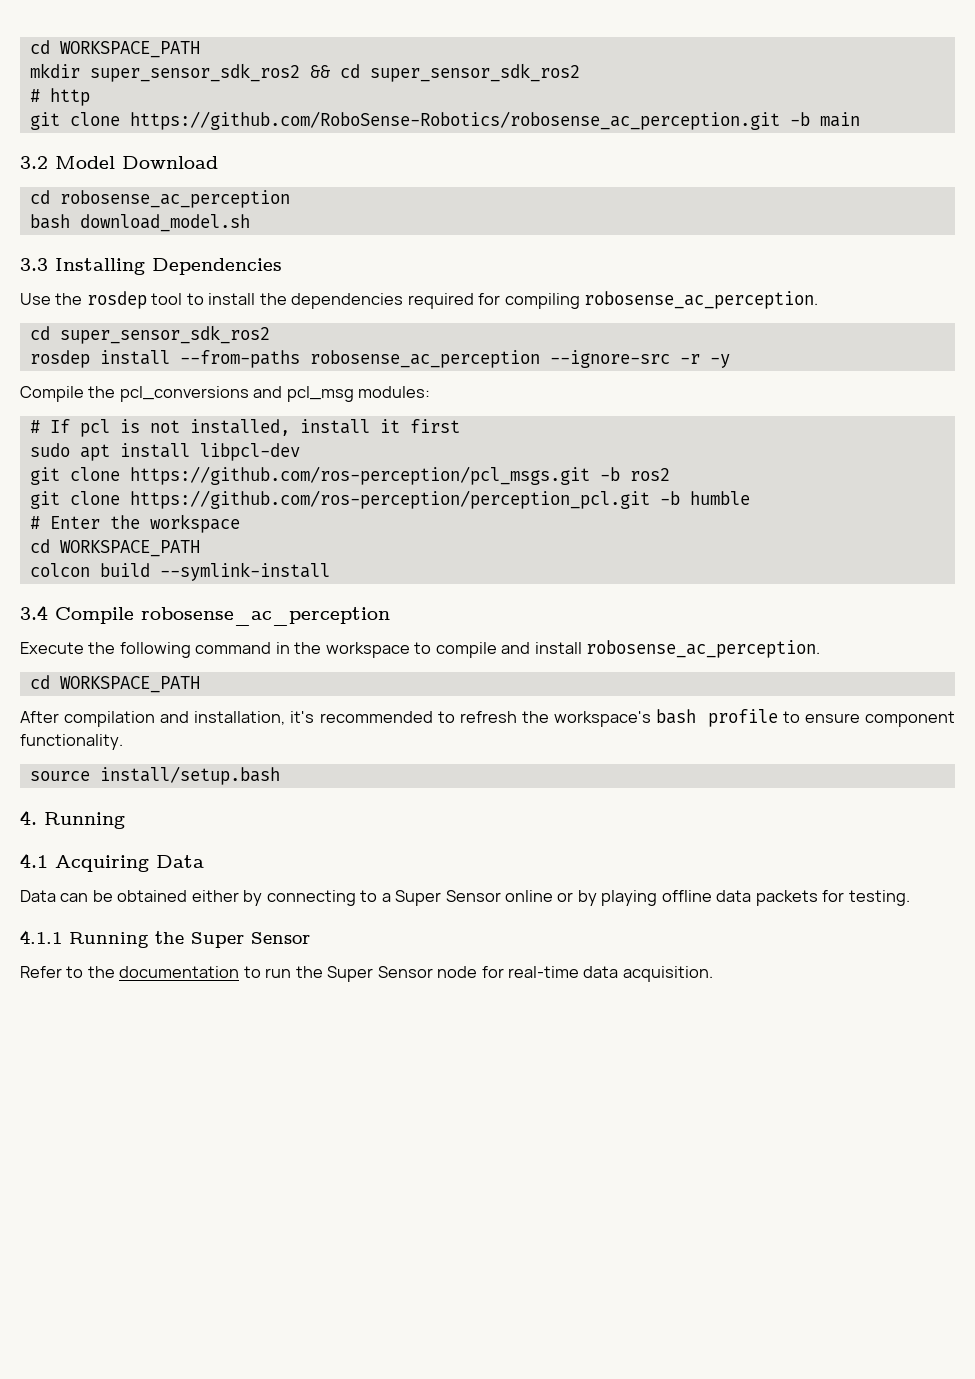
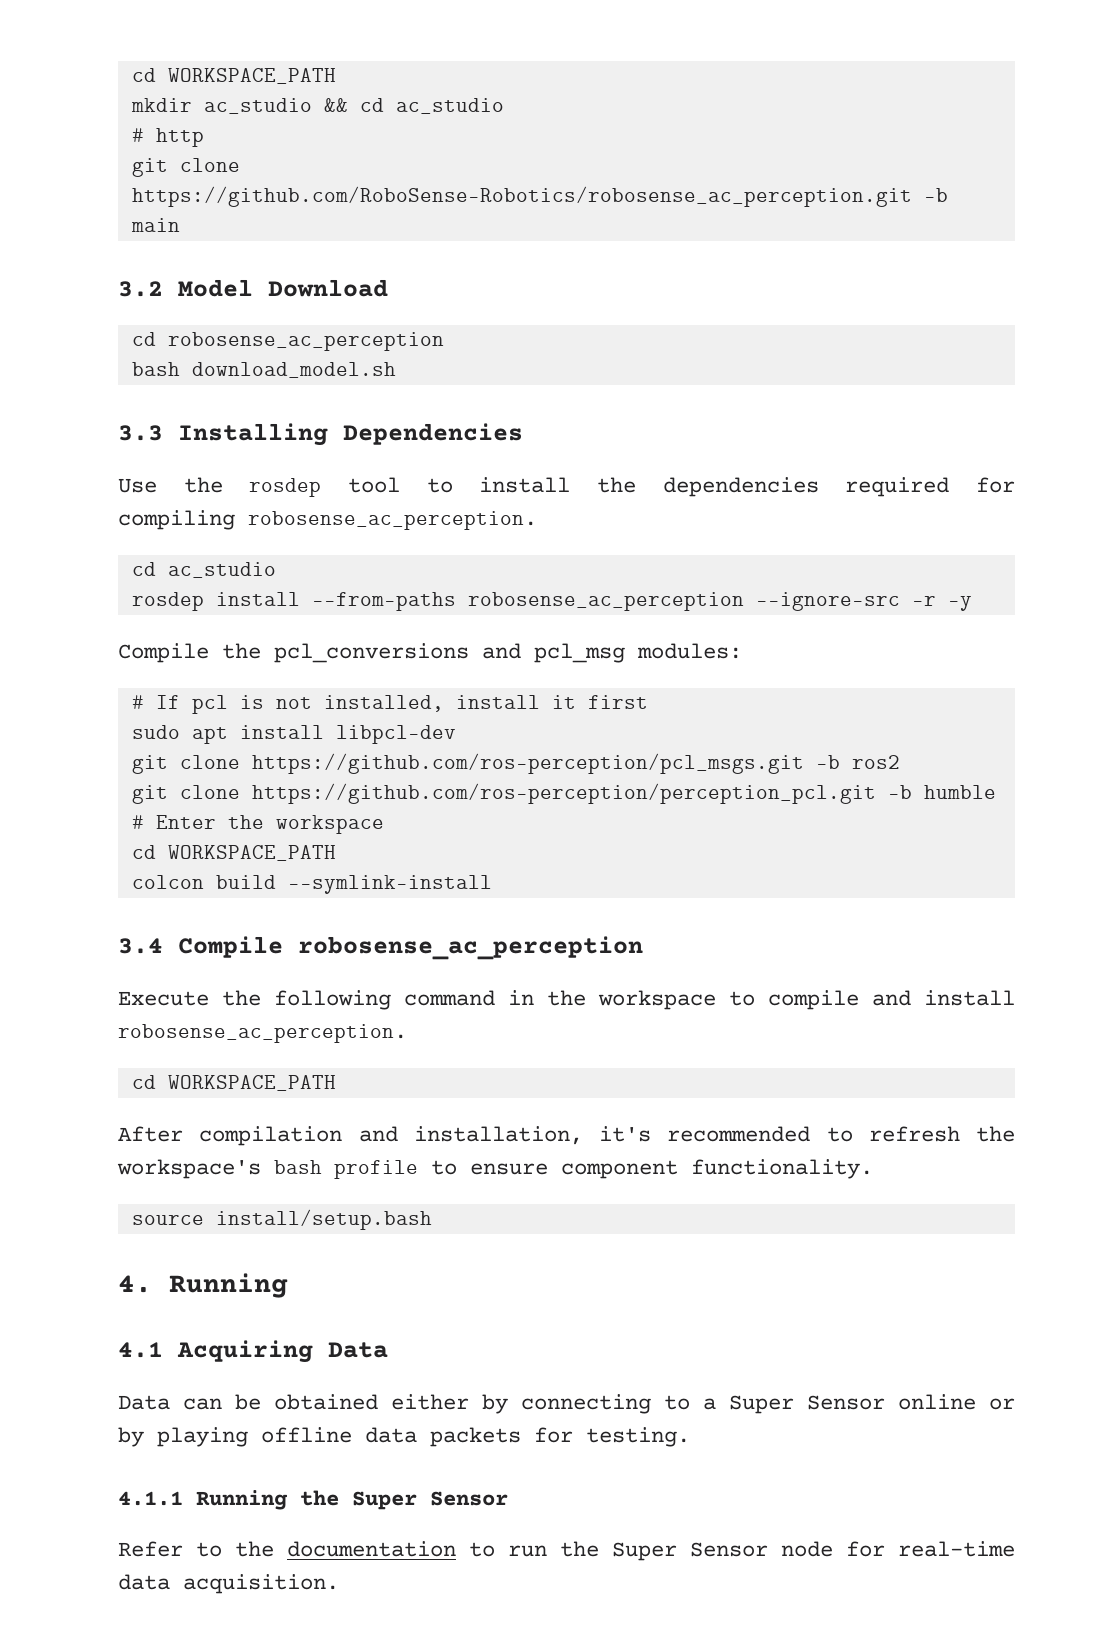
- mkdir super_sensor_sdk_ros2 && cd super_sensor_sdk_ros2
+ mkdir ac_studio && cd ac_studio
  Use the rosdep tool to install the dependencies required for compiling robosense_ac_perception.
- cd super_sensor_sdk_ros2
+ cd ac_studio

